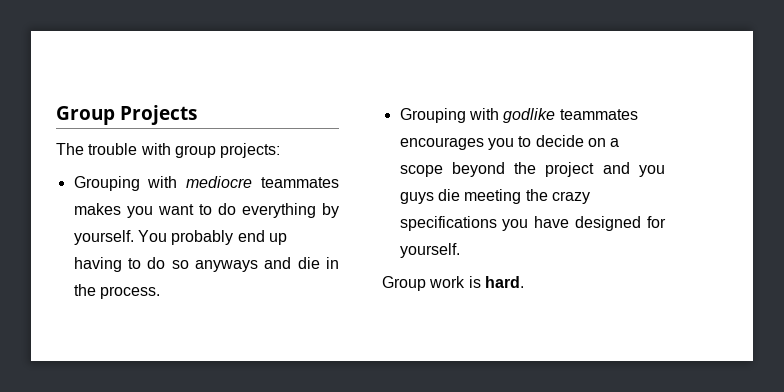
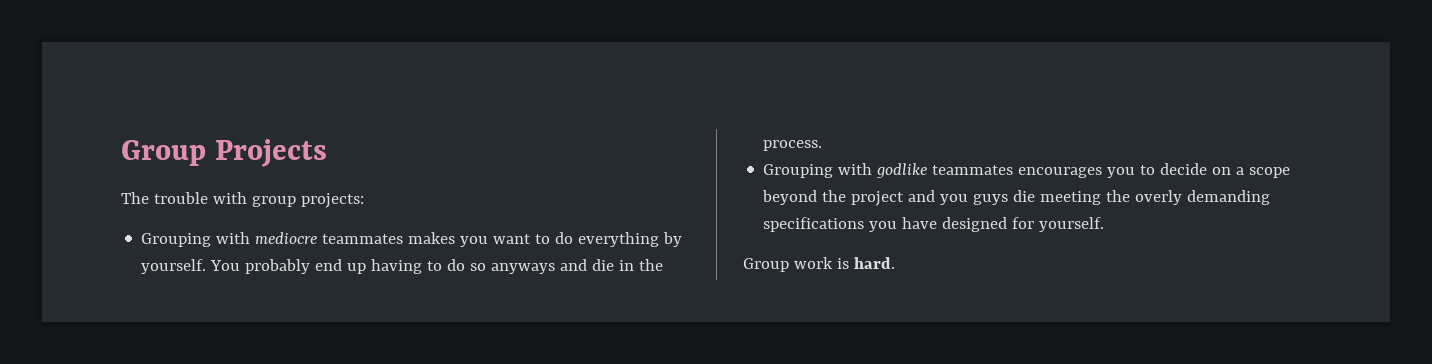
- Grouping with godlike teammates encourages you to decide on a scope beyond the project and you guys die meeting the crazy specifications you have designed for yourself.
+ Grouping with godlike teammates encourages you to decide on a scope beyond the project and you guys die meeting the overly demanding specifications you have designed for yourself.

